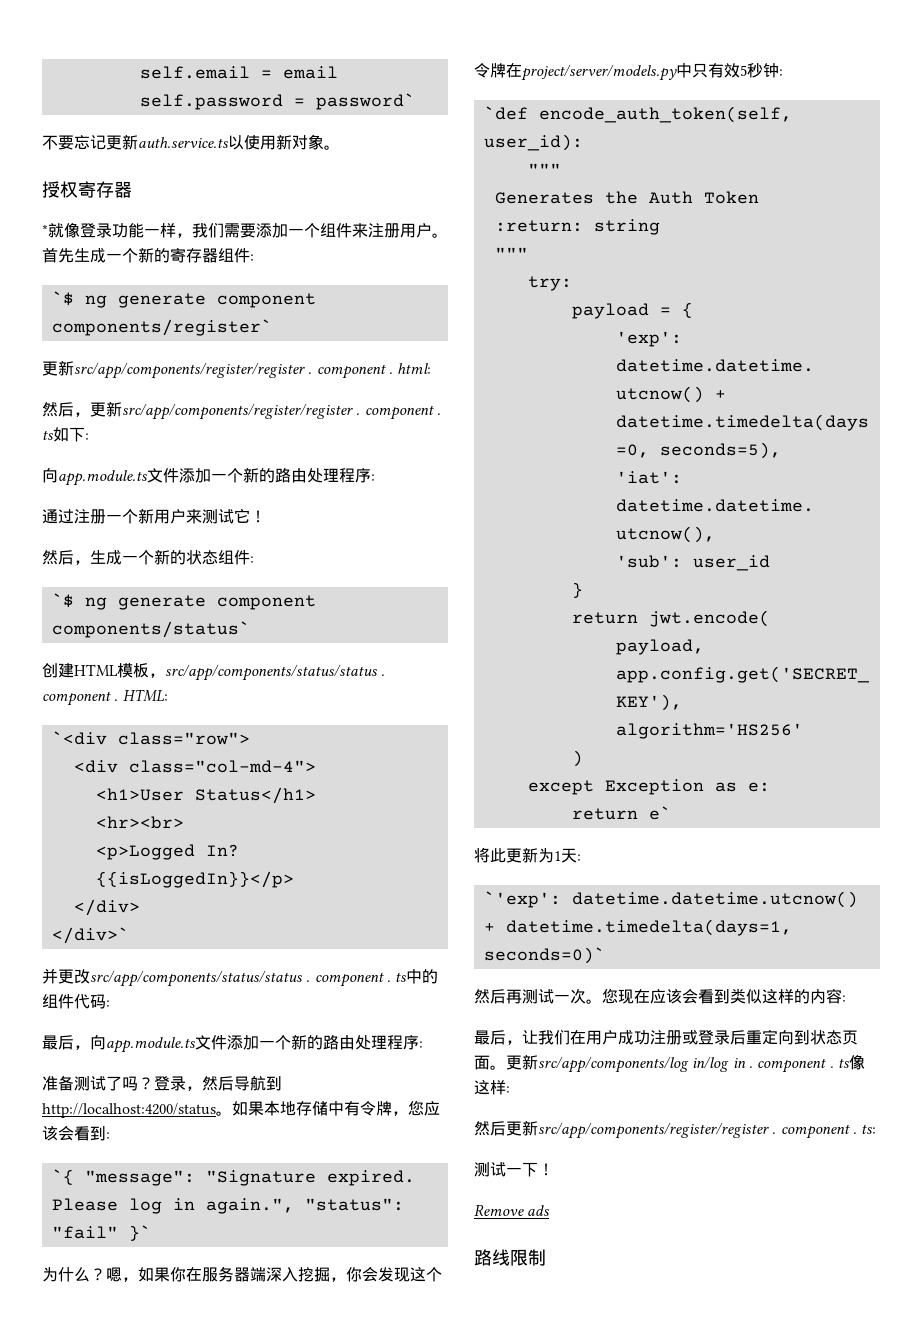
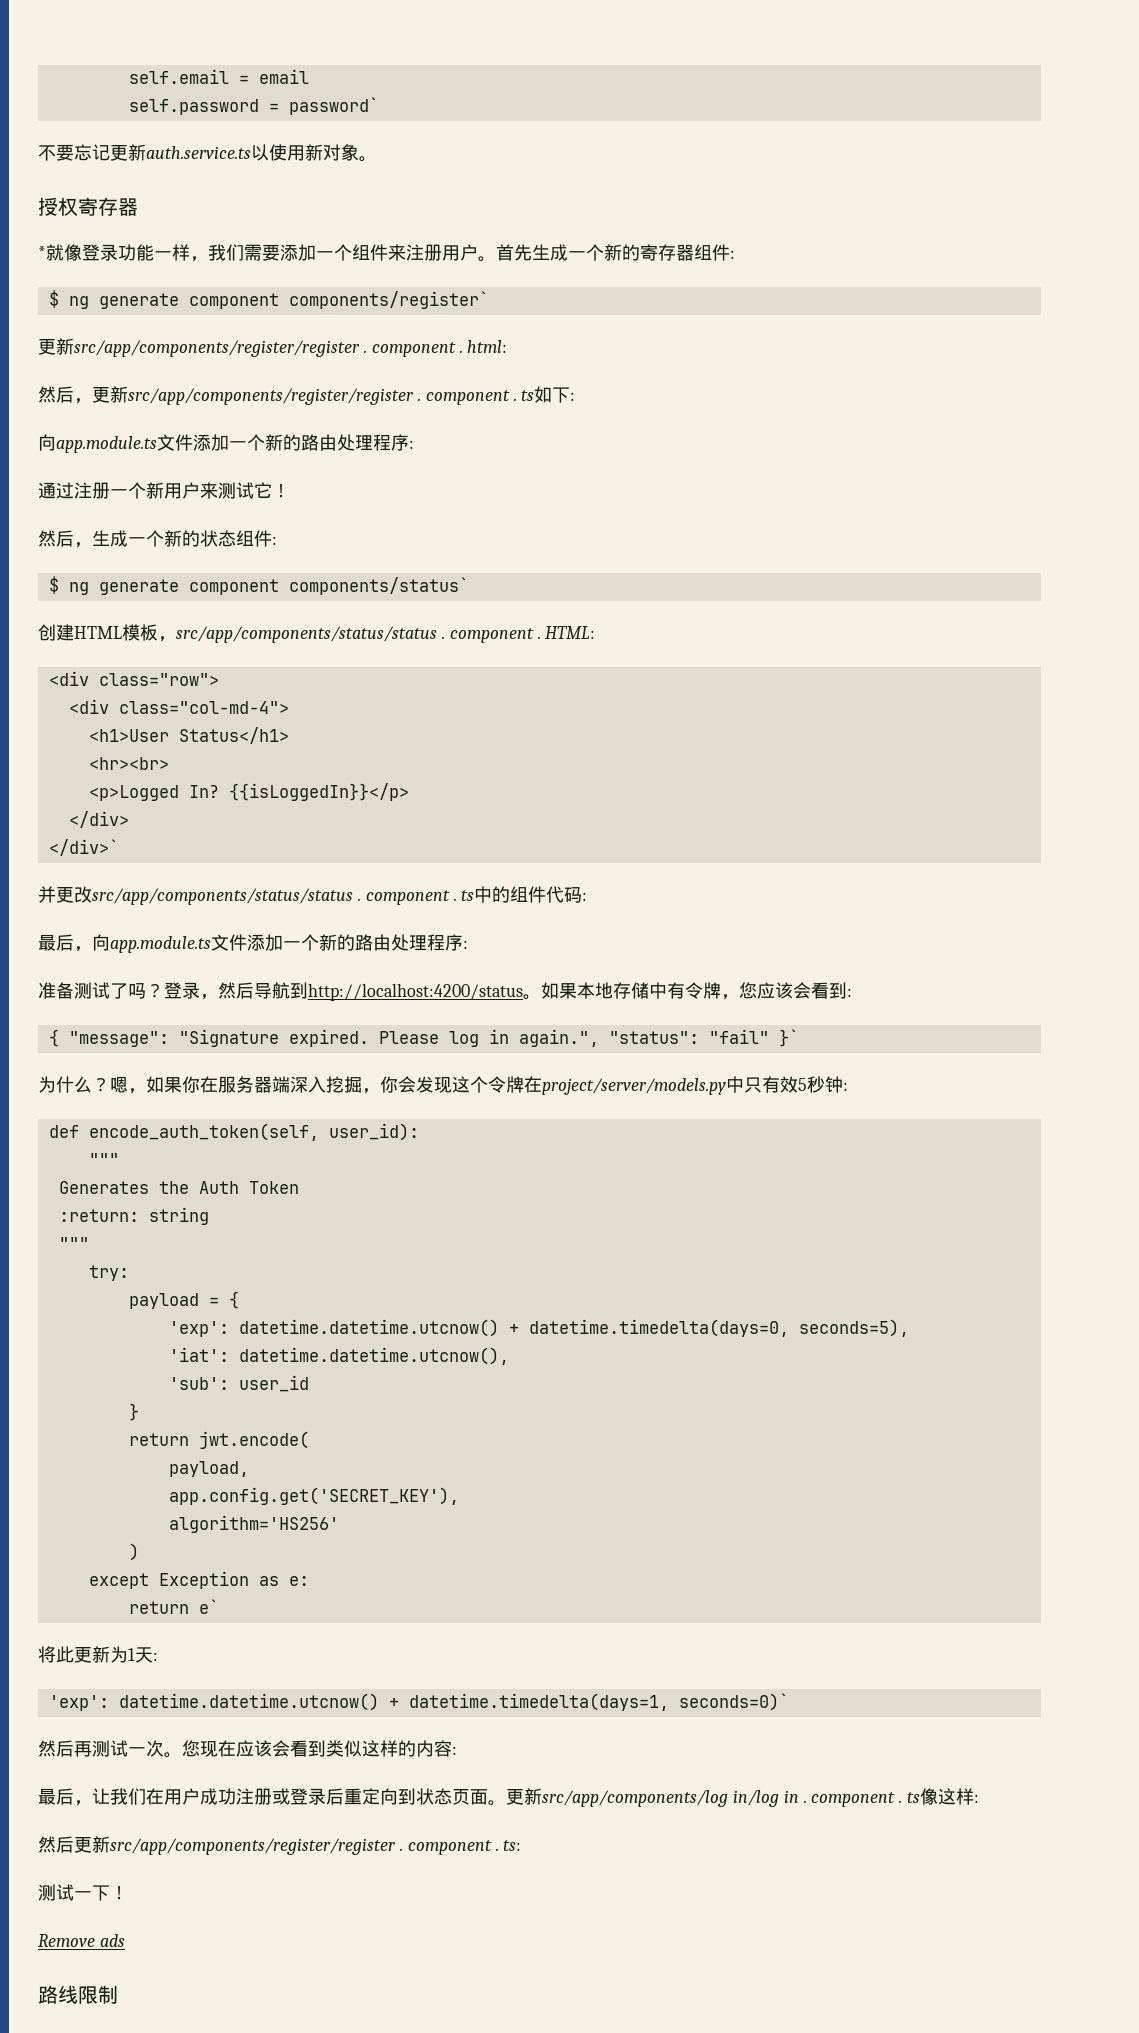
- `$ ng generate component components/register`
+ $ ng generate component components/register`
- `$ ng generate component components/status`
+ $ ng generate component components/status`
- `<div class="row">
+ <div class="row">
- `{ "message": "Signature expired.
+ { "message": "Signature expired.
- `def encode_auth_token(self, user_id):
+ def encode_auth_token(self, user_id):
- `'exp': datetime.datetime.utcnow() + datetime.timedelta(days=1, seconds=0)`
+ 'exp': datetime.datetime.utcnow() + datetime.timedelta(days=1, seconds=0)`

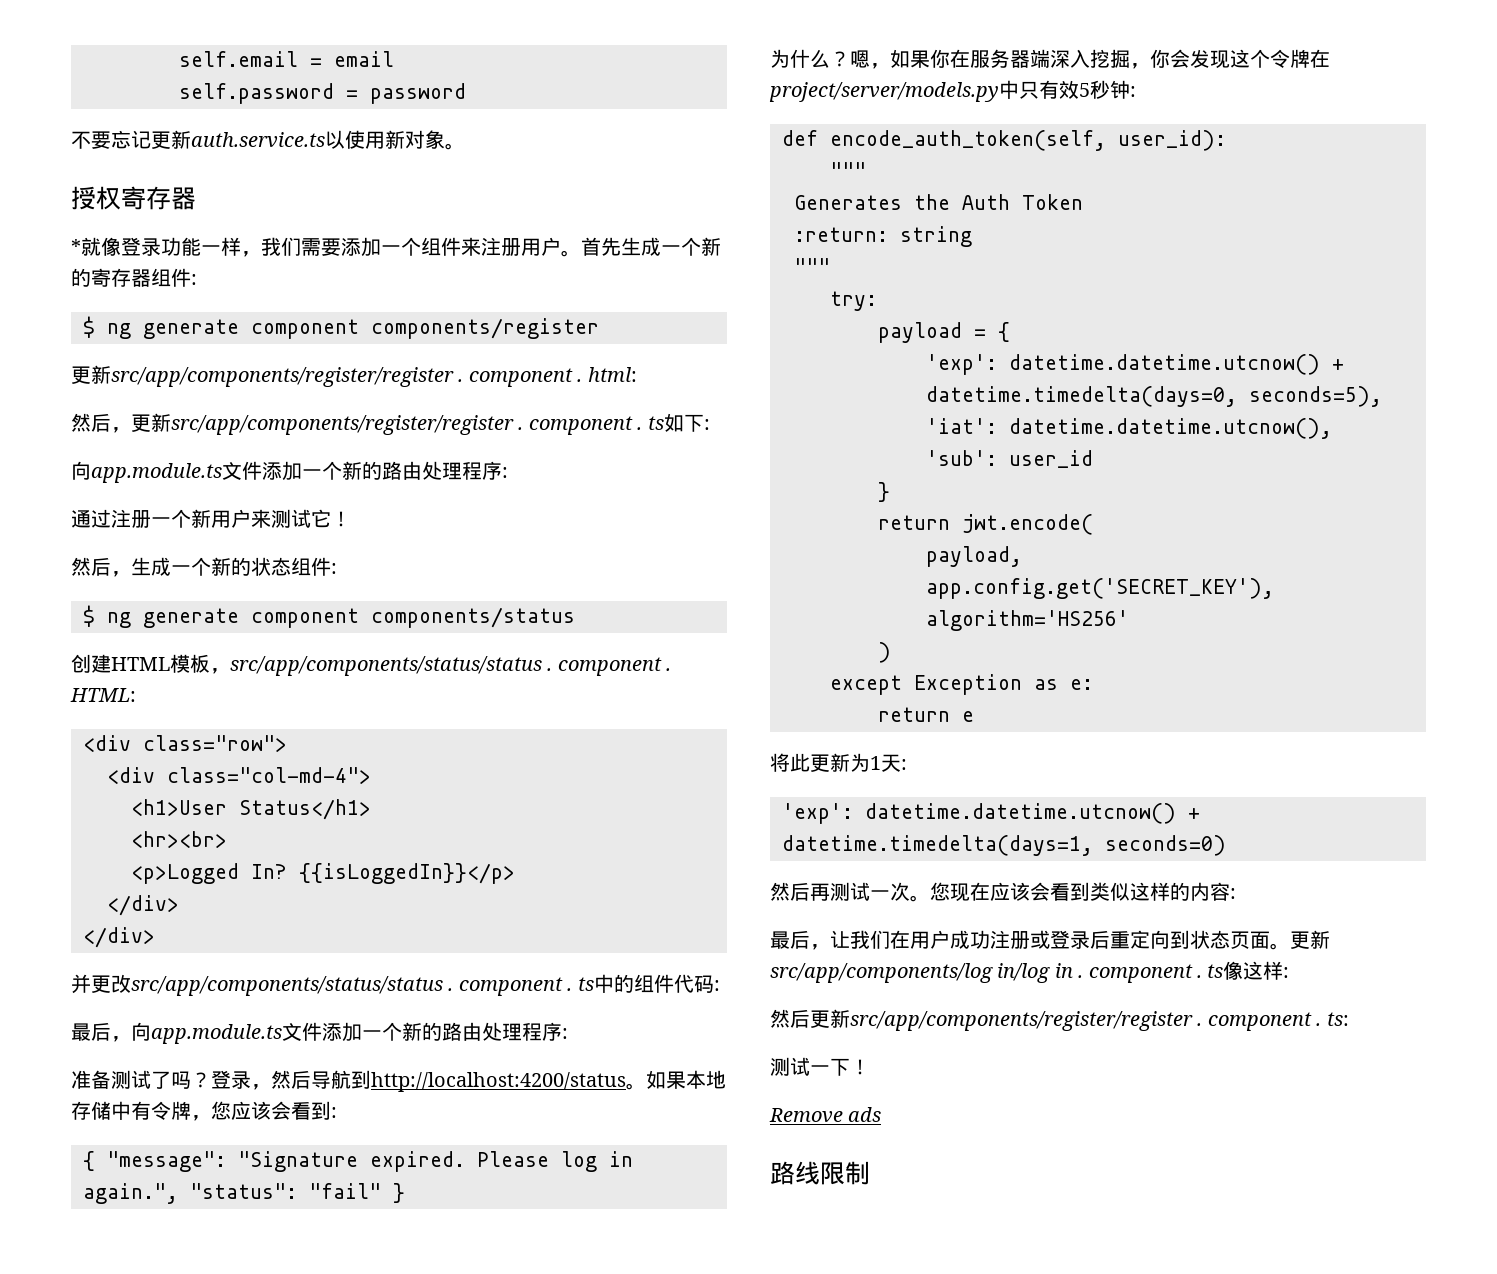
- self.password = password`
+ self.password = password
- $ ng generate component components/register`
+ $ ng generate component components/register
- $ ng generate component components/status`
+ $ ng generate component components/status
  {{isLoggedIn}}</p>
  </div>
- </div>`
+ </div>
- Please log in again.", "status": "fail" }`
+ Please log in again.", "status": "fail" }
- return e`
+ return e
- 'exp': datetime.datetime.utcnow() + datetime.timedelta(days=1, seconds=0)`
+ 'exp': datetime.datetime.utcnow() + datetime.timedelta(days=1, seconds=0)

